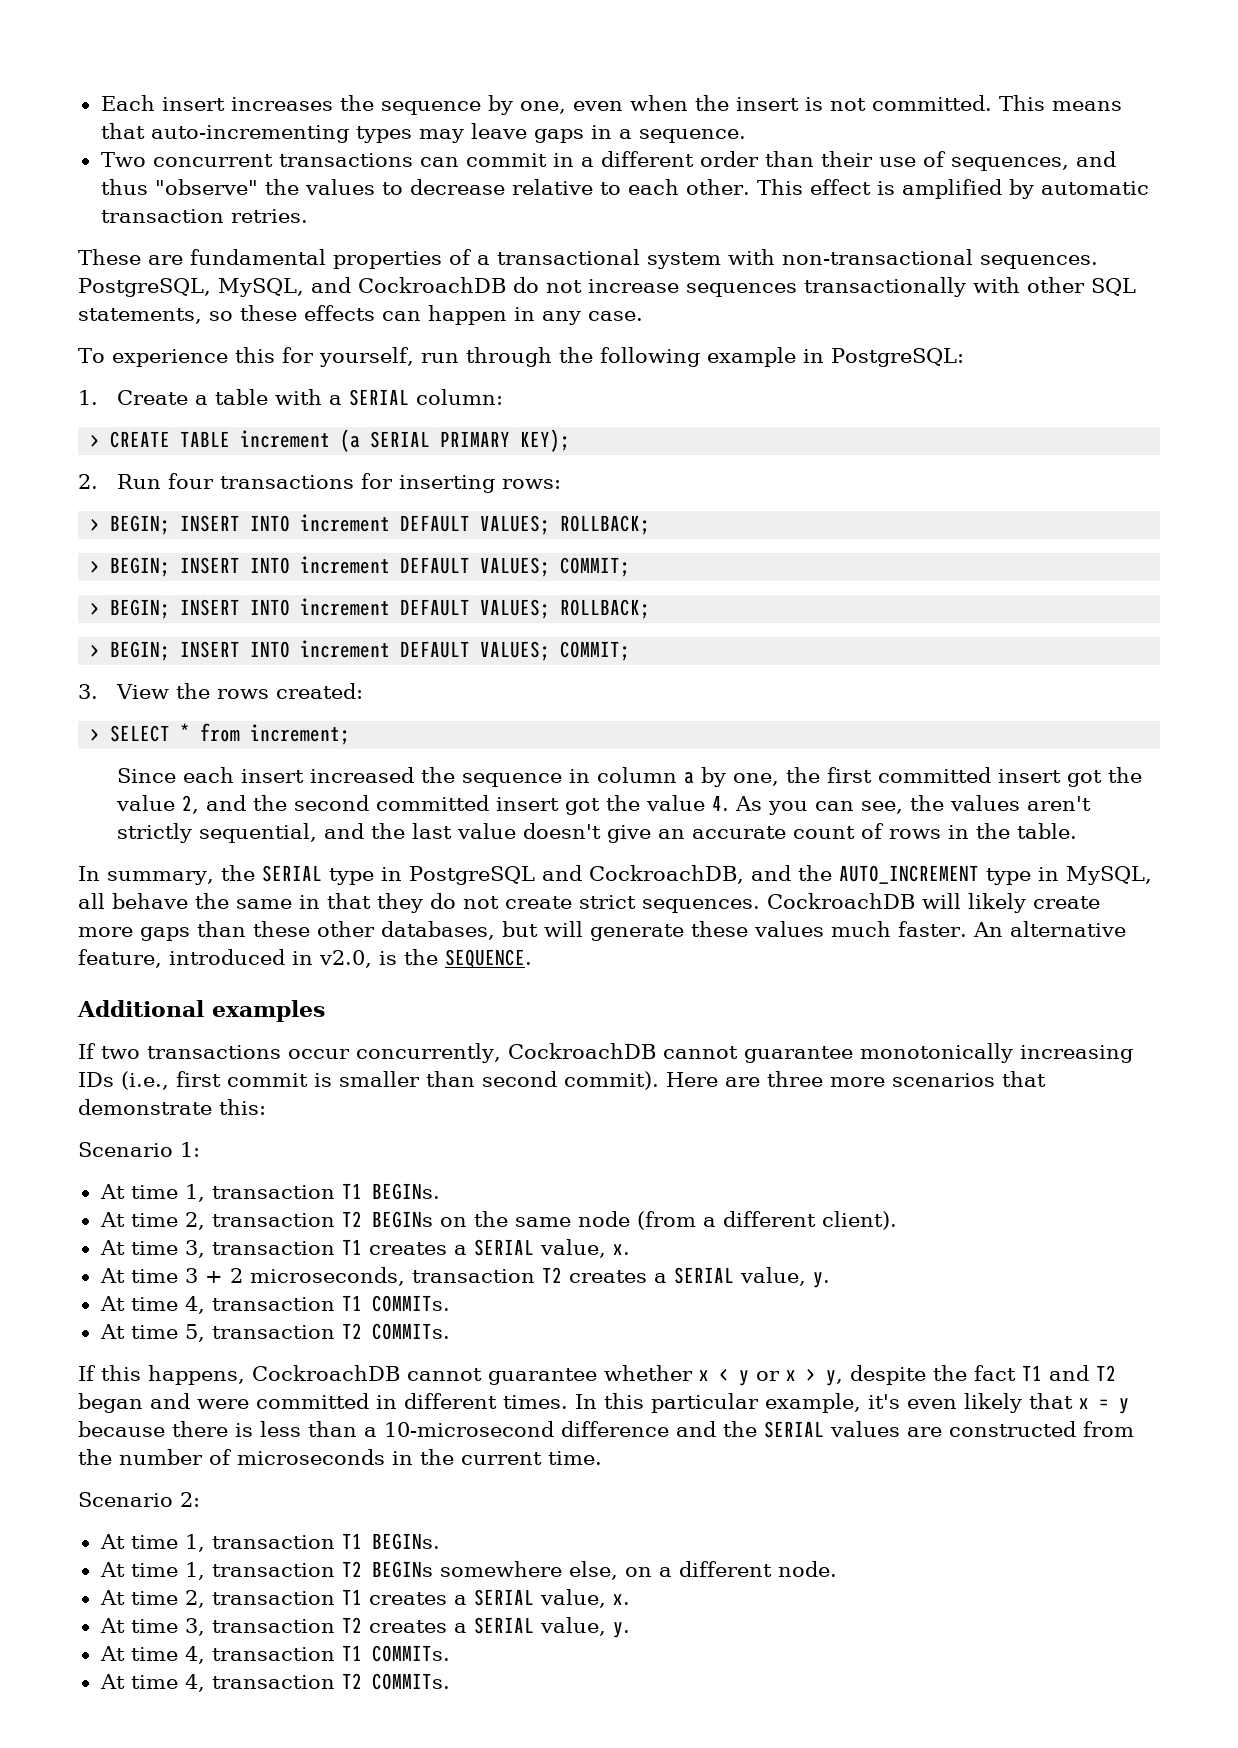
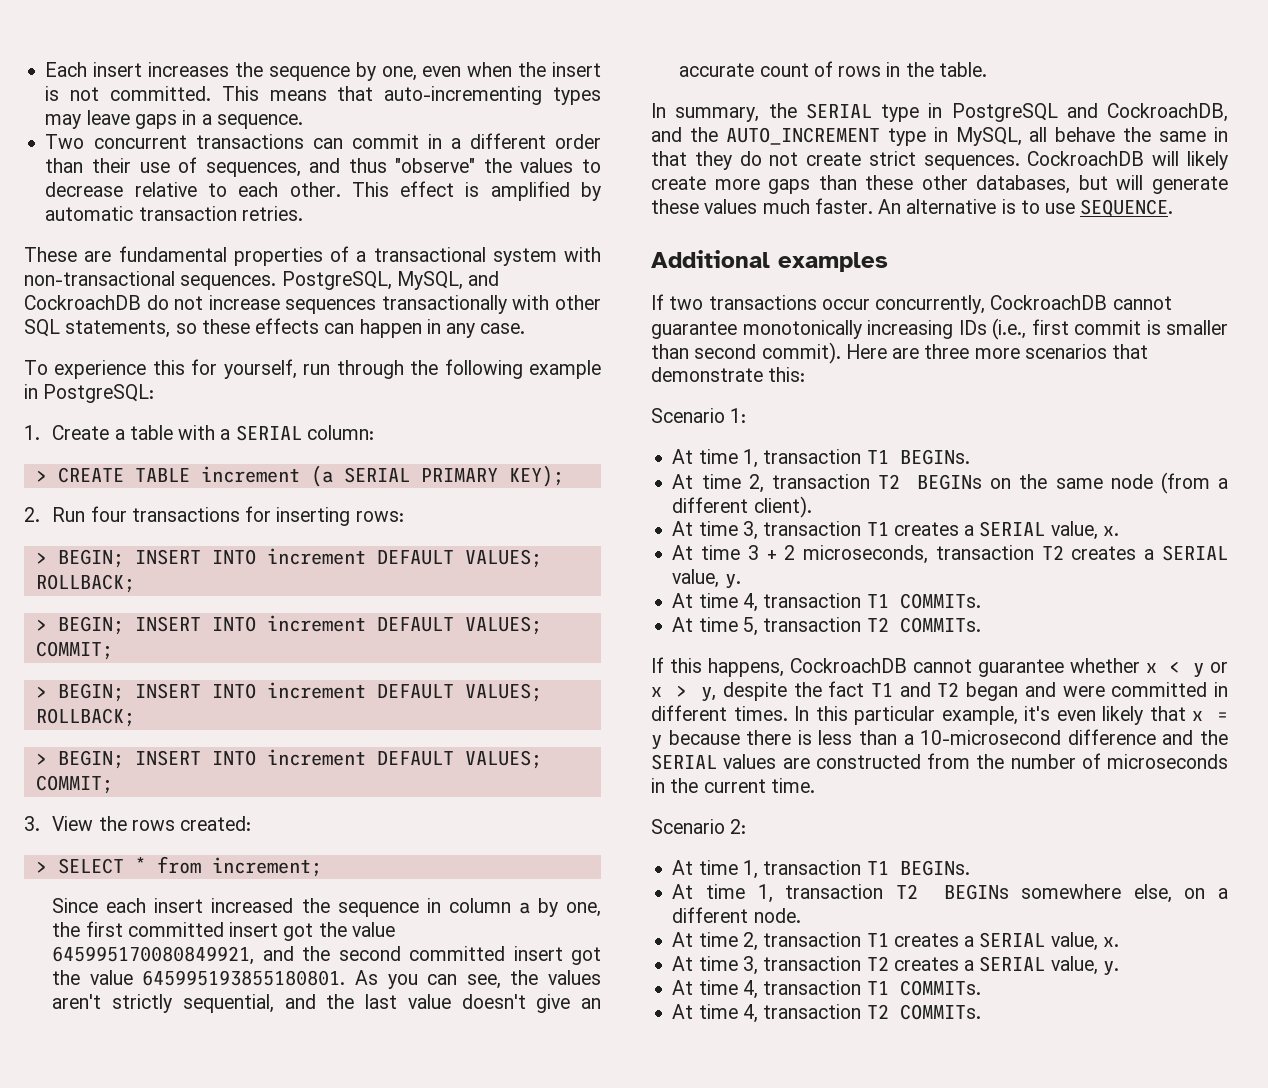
- Since each insert increased the sequence in column a by one, the first committed insert got the value 2, and the second committed insert got the value 4. As you can see, the values aren't strictly sequential, and the last value doesn't give an accurate count of rows in the table.
+ Since each insert increased the sequence in column a by one, the first committed insert got the value 645995170080849921, and the second committed insert got the value 645995193855180801. As you can see, the values aren't strictly sequential, and the last value doesn't give an accurate count of rows in the table.
- An alternative feature, introduced in v2.0, is the SEQUENCE.
+ An alternative is to use SEQUENCE.

